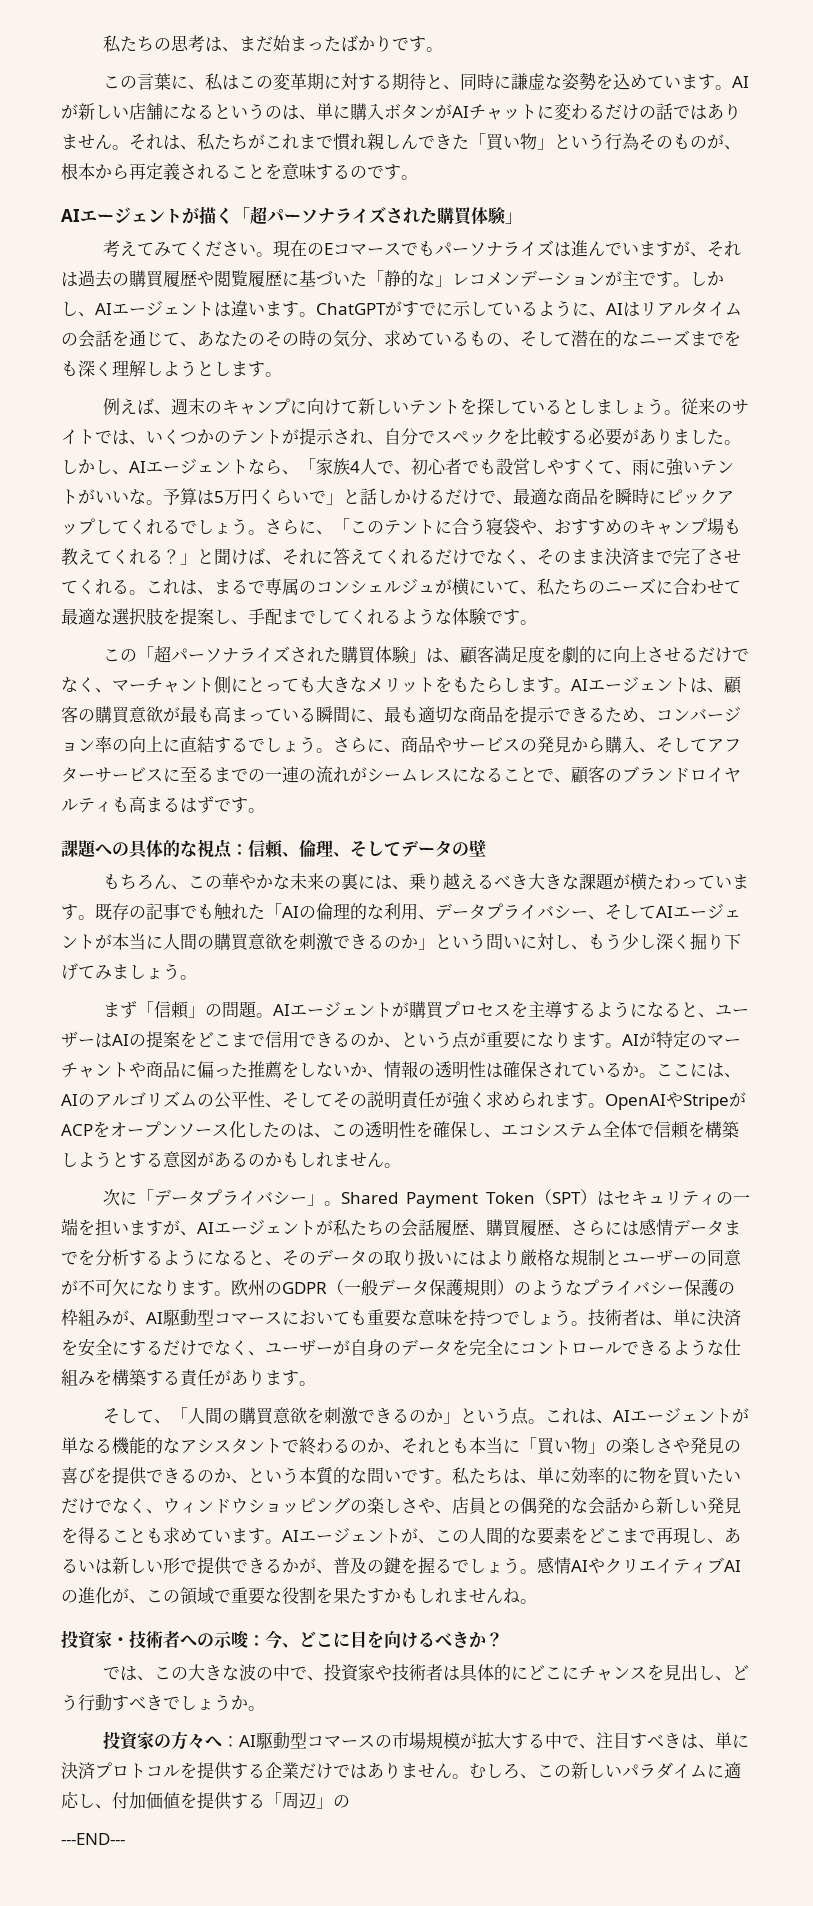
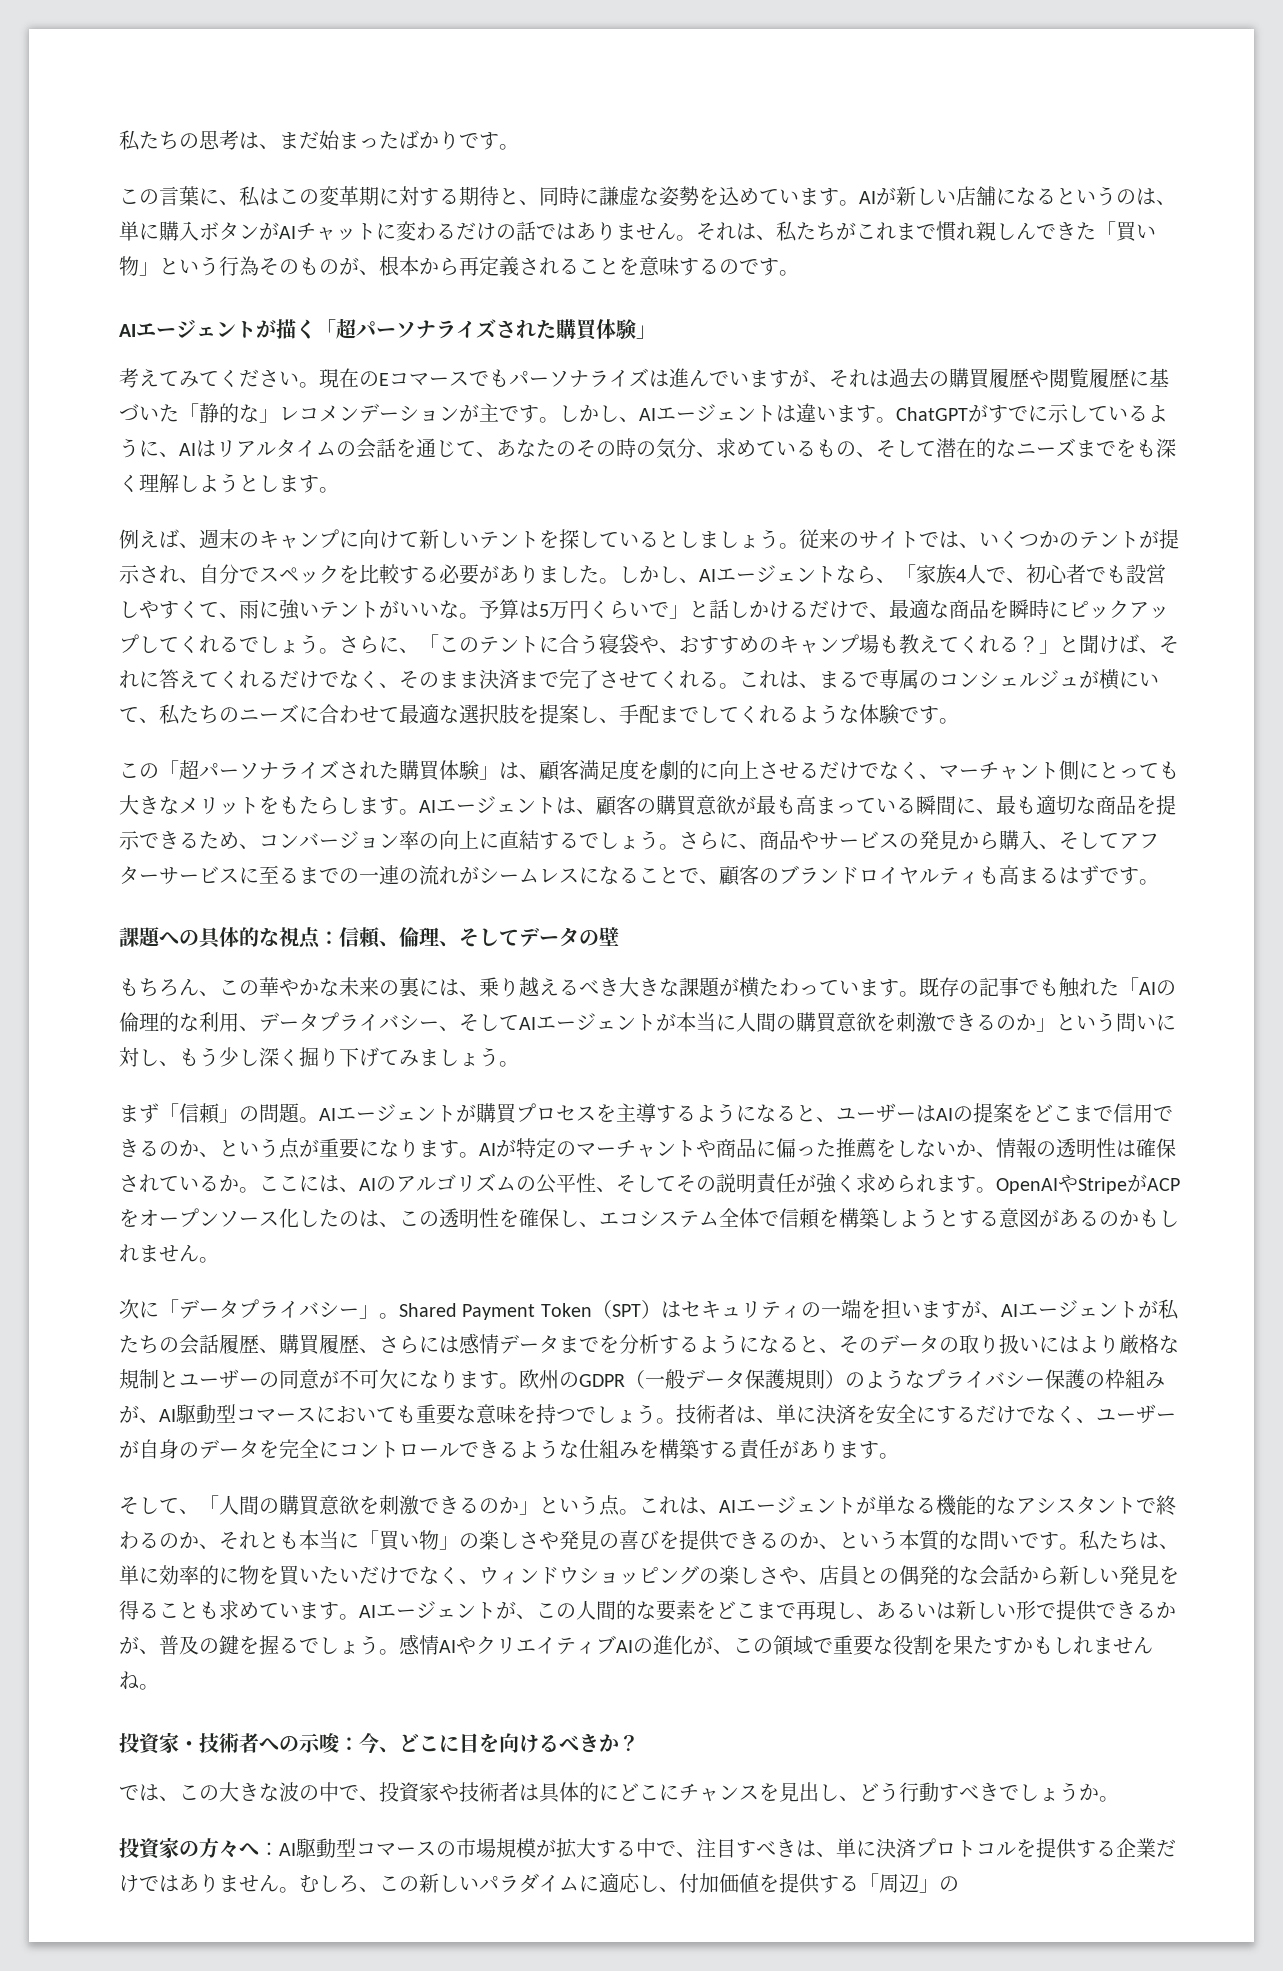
- ---END---

